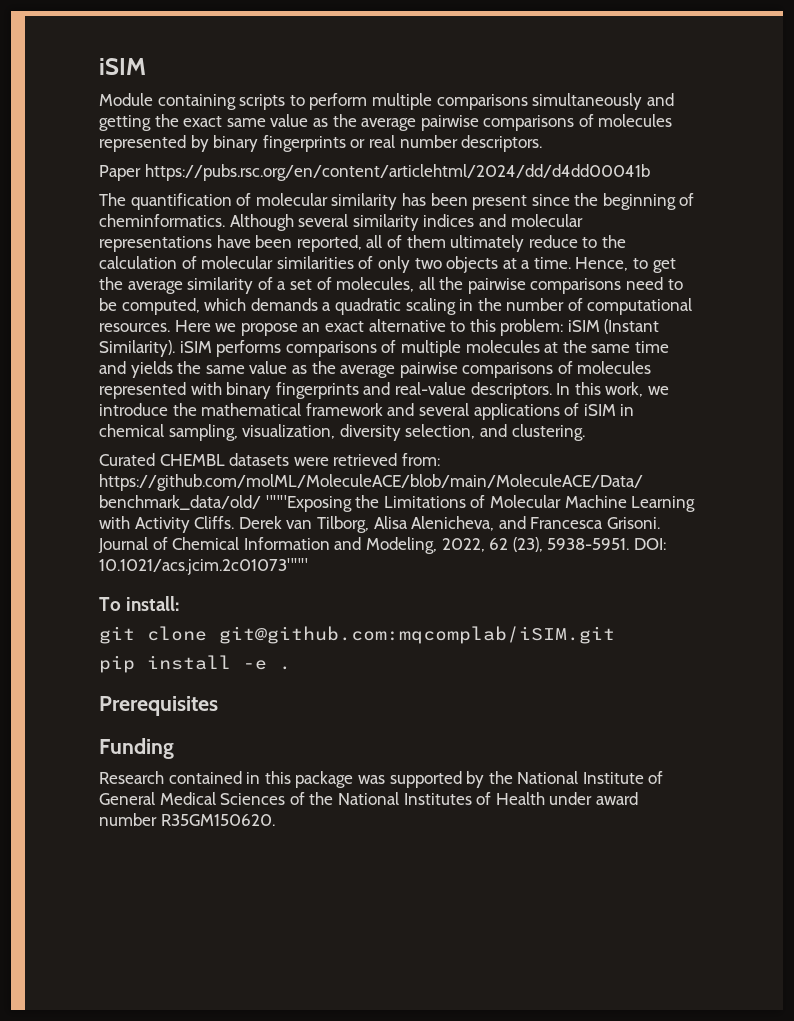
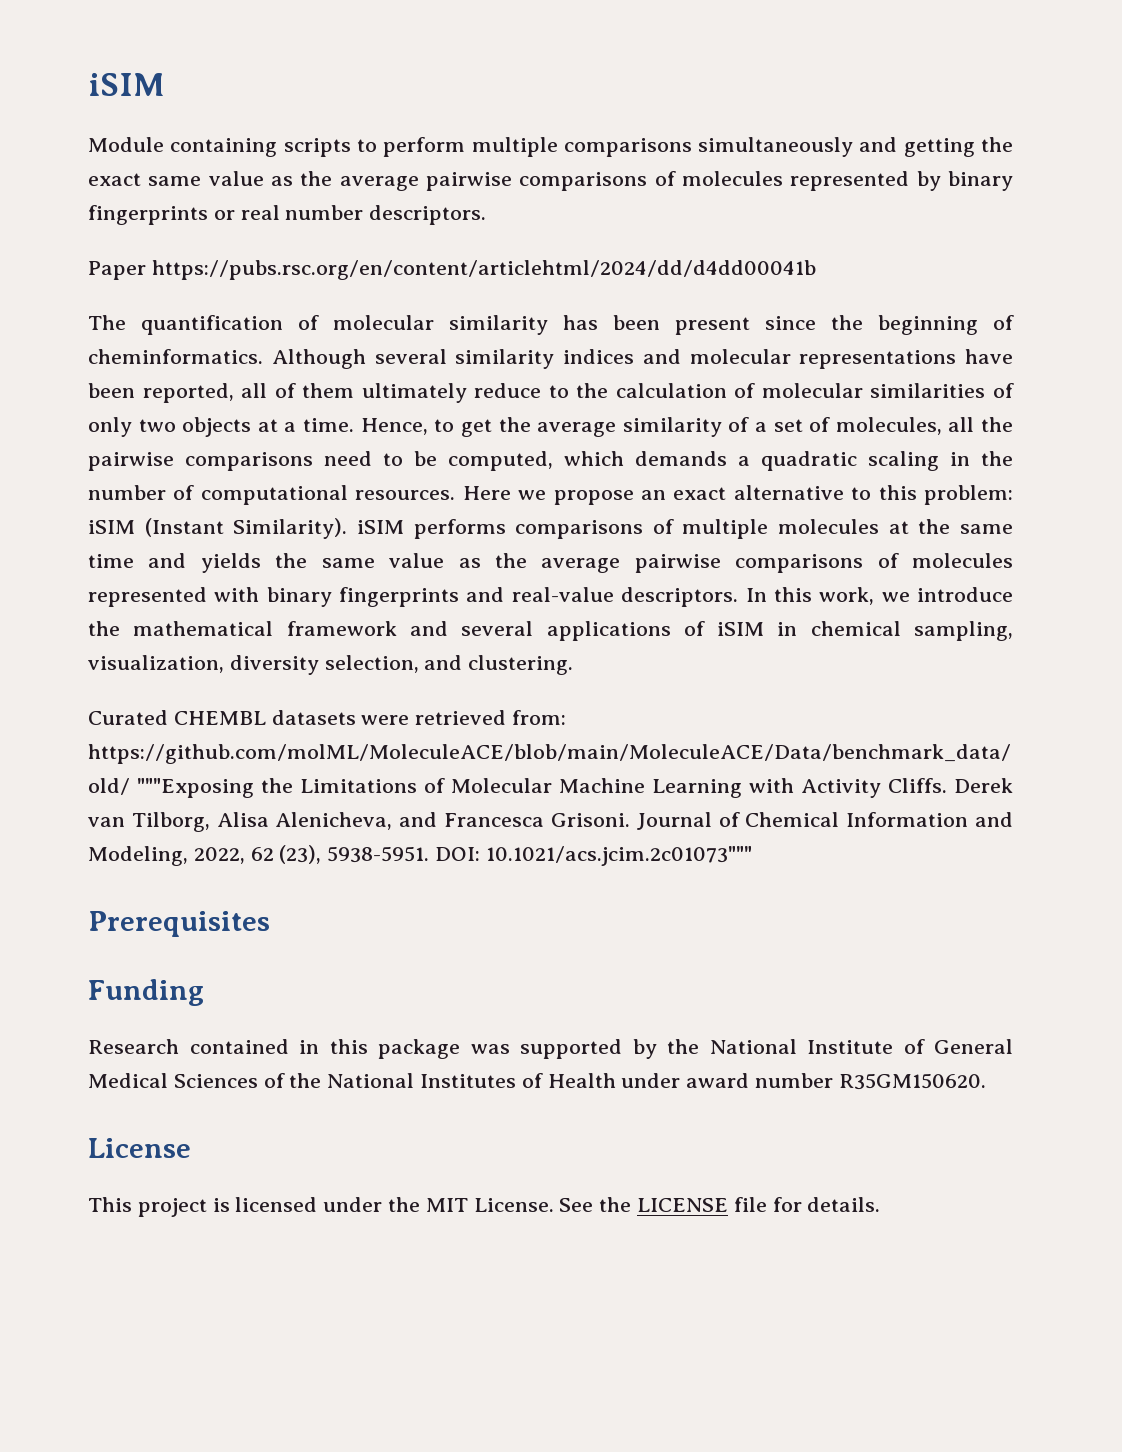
- To install:
- git clone git@github.com:mqcomplab/iSIM.git
- pip install -e .
+ License
+ This project is licensed under the MIT License. See the LICENSE file for details.

